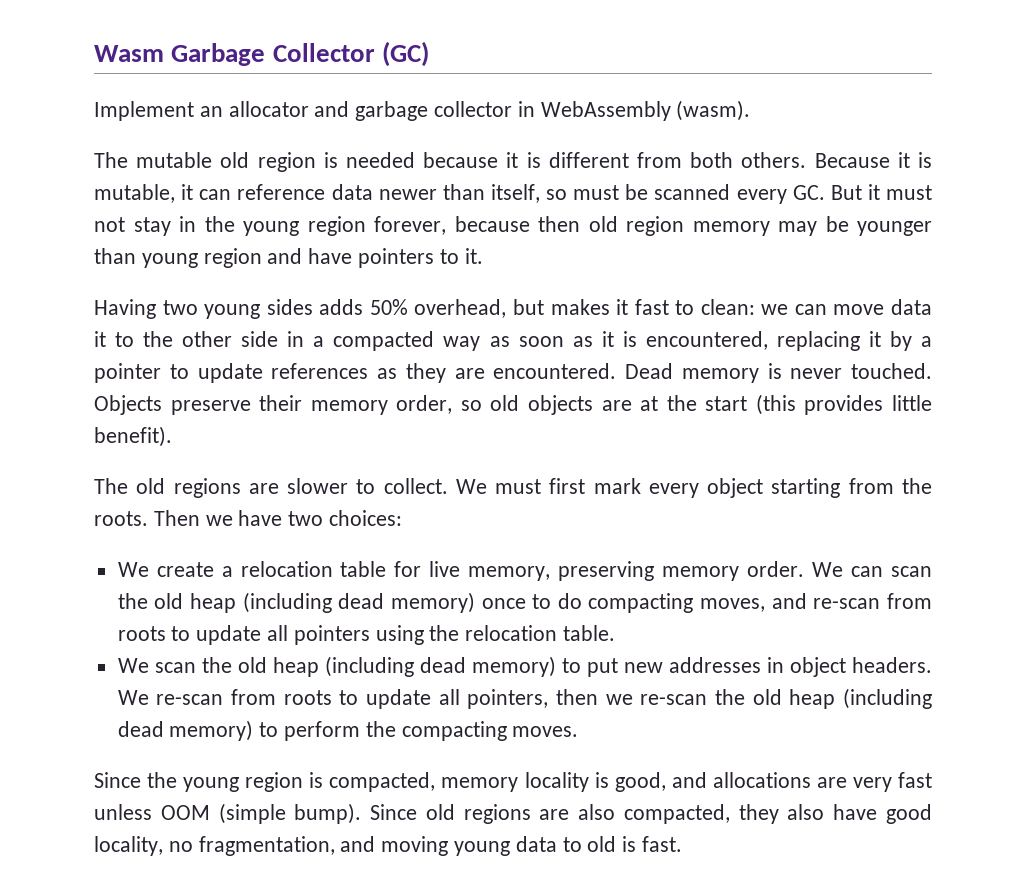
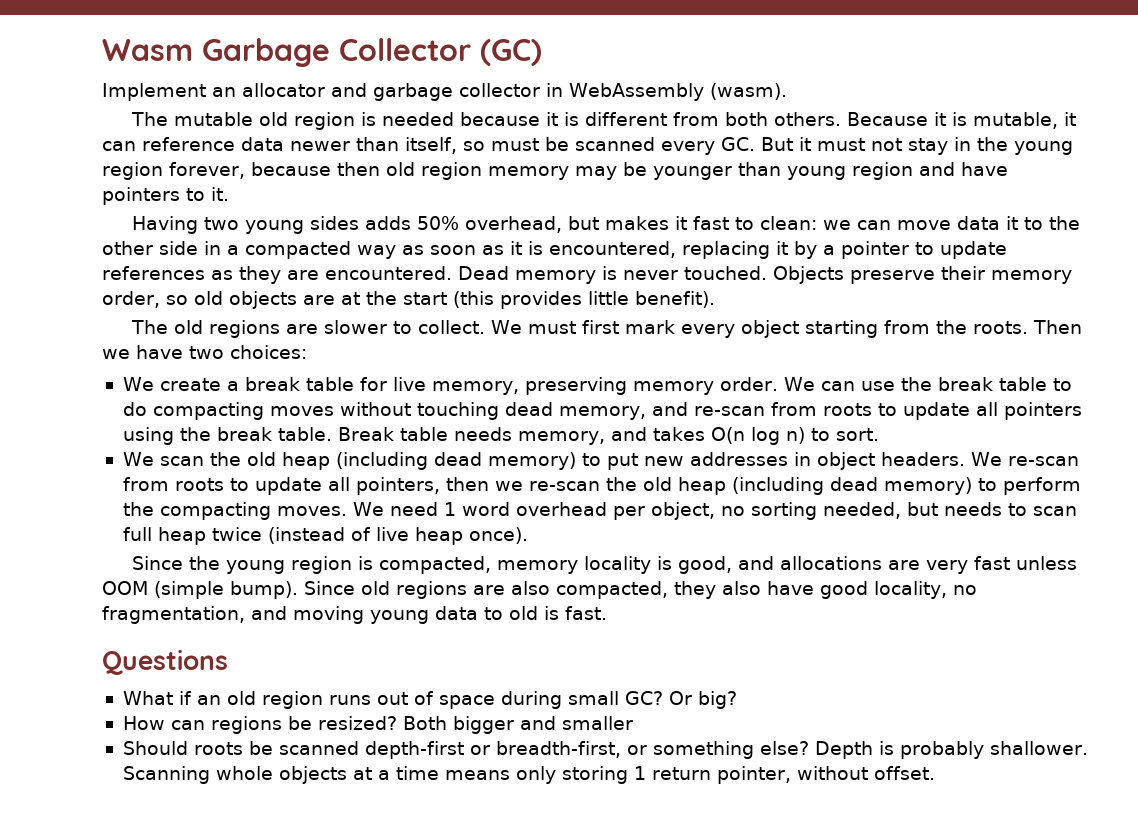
- We create a relocation table for live memory, preserving memory order.
+ We create a break table for live memory, preserving memory order.
- We can scan the old heap (including dead memory) once to do compacting moves, and re-scan from roots to update all pointers using the relocation table.
+ We can use the break table to do compacting moves without touching dead memory, and re-scan from roots to update all pointers using the break table. Break table needs memory, and takes O(n log n) to sort.
+ We need 1 word overhead per object, no sorting needed, but needs to scan full heap twice (instead of live heap once).
+ Questions
+ What if an old region runs out of space during small GC? Or big?
+ How can regions be resized? Both bigger and smaller
+ Should roots be scanned depth-first or breadth-first, or something else? Depth is probably shallower. Scanning whole objects at a time means only storing 1 return pointer, without offset.

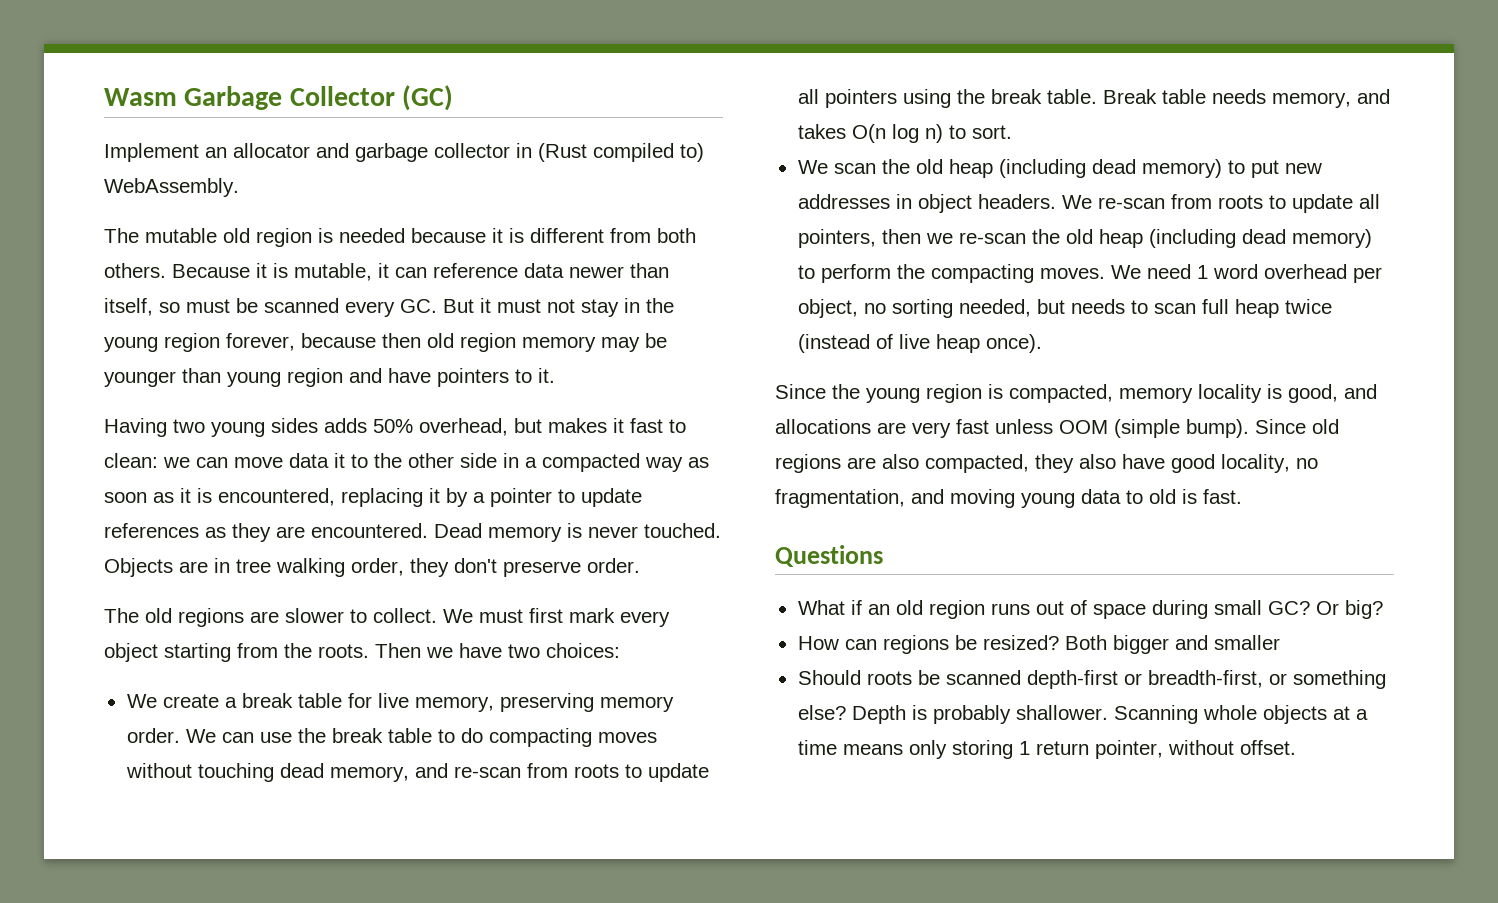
- Implement an allocator and garbage collector in WebAssembly (wasm).
+ Implement an allocator and garbage collector in (Rust compiled to) WebAssembly.
- Objects preserve their memory order, so old objects are at the start (this provides little benefit).
+ Objects are in tree walking order, they don't preserve order.

